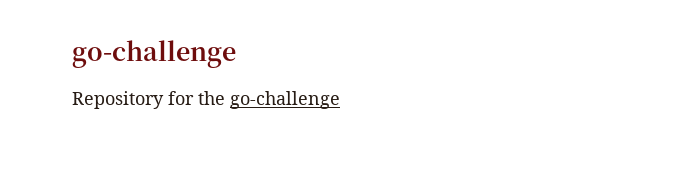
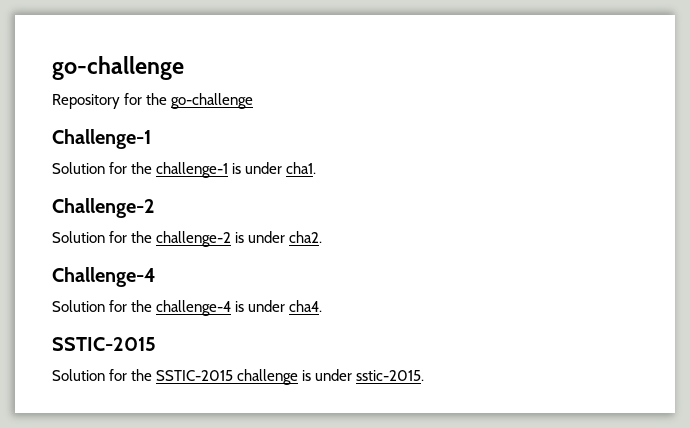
+ Challenge-1
+ Solution for the challenge-1 is under cha1.
+ Challenge-2
+ Solution for the challenge-2 is under cha2.
+ Challenge-4
+ Solution for the challenge-4 is under cha4.
+ SSTIC-2015
+ Solution for the SSTIC-2015 challenge is under sstic-2015.

